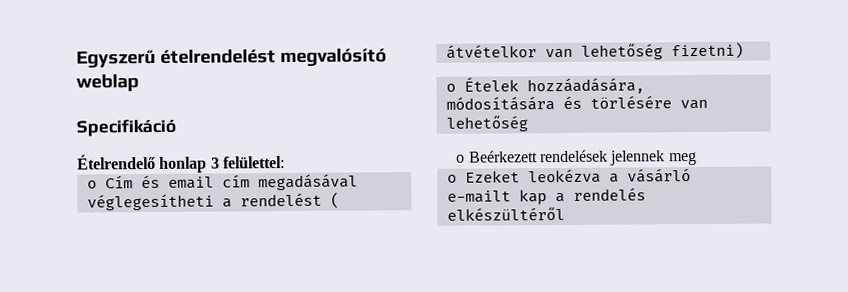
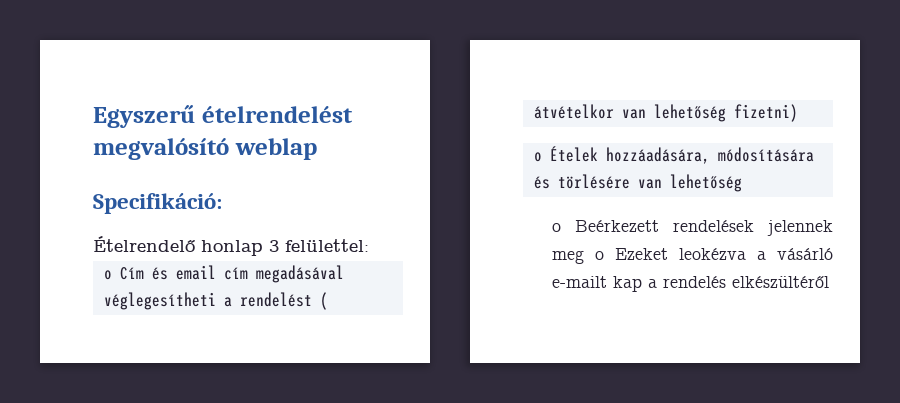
- Specifikáció
+ Specifikáció:
- o Beérkezett rendelések jelennek meg
- o Ezeket leokézva a vásárló e-mailt kap a rendelés elkészültéről
+ o Beérkezett rendelések jelennek meg o Ezeket leokézva a vásárló e-mailt kap a rendelés elkészültéről

